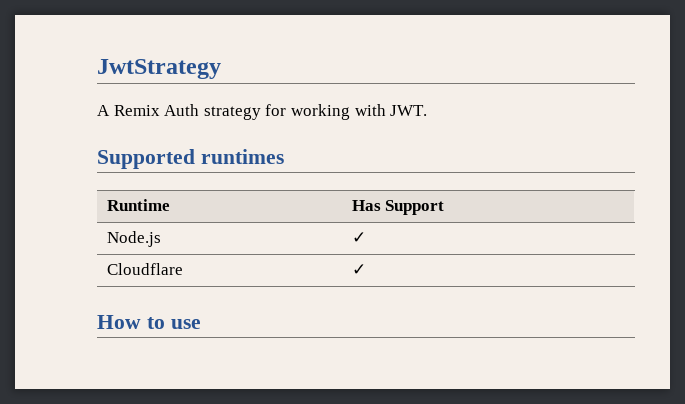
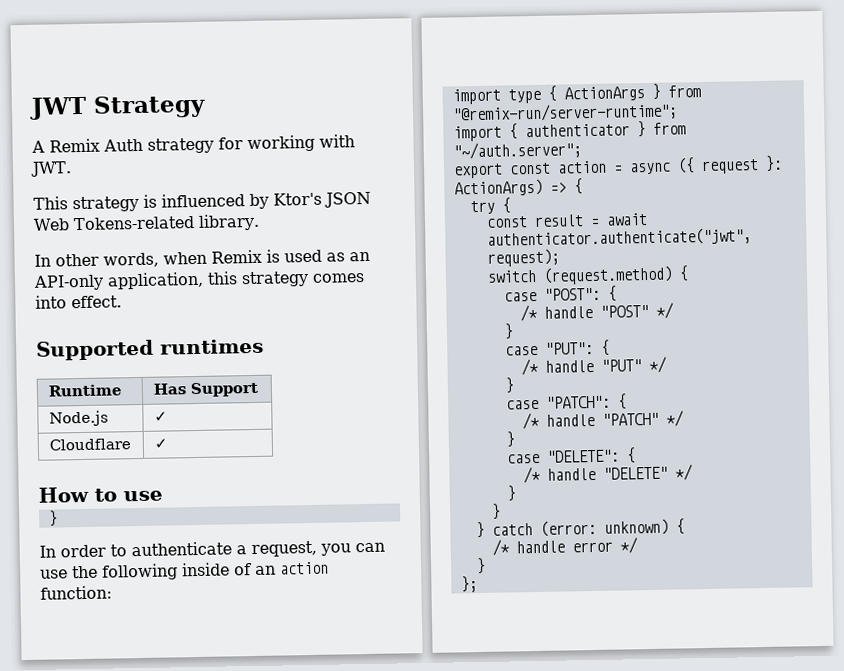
- JwtStrategy
+ JWT Strategy
+ This strategy is influenced by Ktor's JSON Web Tokens-related library.
+ In other words, when Remix is used as an API-only application, this strategy comes into effect.
  How to use
+ }
+ In order to authenticate a request, you can use the following inside of an action function:
+ import type { ActionArgs } from "@remix-run/server-runtime";
+ import { authenticator } from "~/auth.server";
+ export const action = async ({ request }: ActionArgs) => {
+ try {
+ const result = await authenticator.authenticate("jwt", request);
+ switch (request.method) {
+ case "POST": {
+ /* handle "POST" */
+ }
+ case "PUT": {
+ /* handle "PUT" */
+ }
+ case "PATCH": {
+ /* handle "PATCH" */
+ }
+ case "DELETE": {
+ /* handle "DELETE" */
+ }
+ }
+ } catch (error: unknown) {
+ /* handle error */
+ }
+ };

